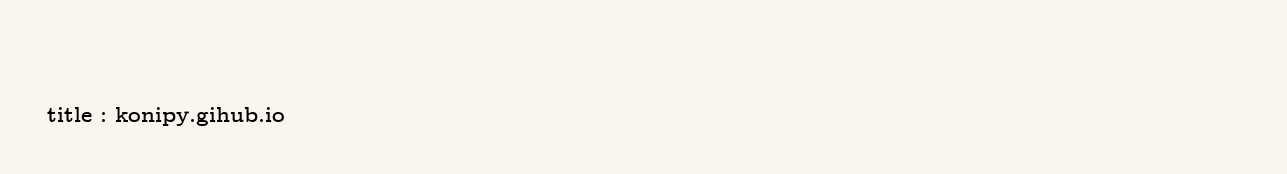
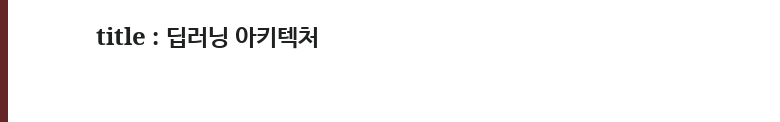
- title : konipy.gihub.io
+ title : 딥러닝 아키텍처

